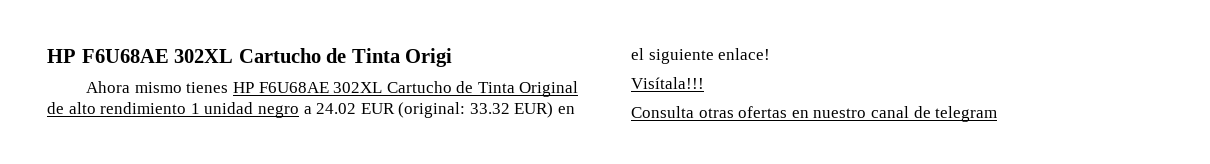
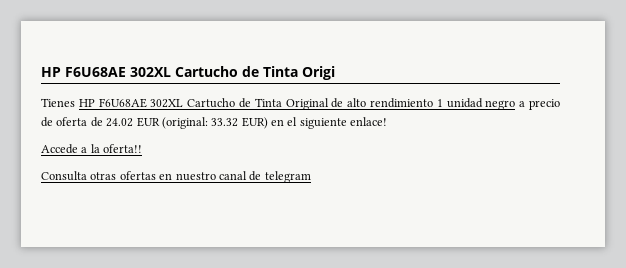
- Ahora mismo tienes HP F6U68AE 302XL Cartucho de Tinta Original de alto rendimiento 1 unidad negro a 24.02 EUR (original: 33.32 EUR) en el siguiente enlace!
+ Tienes HP F6U68AE 302XL Cartucho de Tinta Original de alto rendimiento 1 unidad negro a precio de oferta de 24.02 EUR (original: 33.32 EUR) en el siguiente enlace!
- Visítala!!!
+ Accede a la oferta!!

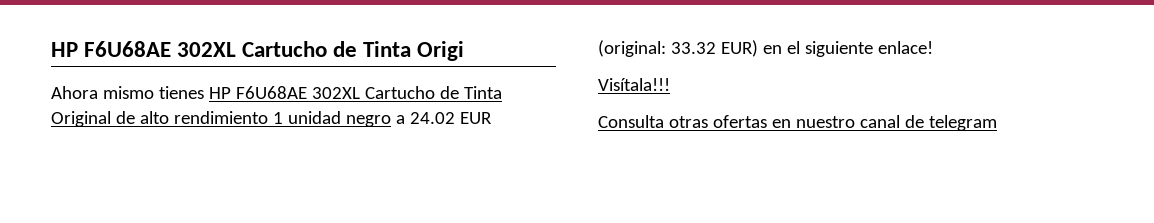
- Tienes HP F6U68AE 302XL Cartucho de Tinta Original de alto rendimiento 1 unidad negro a precio de oferta de 24.02 EUR (original: 33.32 EUR) en el siguiente enlace!
+ Ahora mismo tienes HP F6U68AE 302XL Cartucho de Tinta Original de alto rendimiento 1 unidad negro a 24.02 EUR (original: 33.32 EUR) en el siguiente enlace!
- Accede a la oferta!!
+ Visítala!!!

